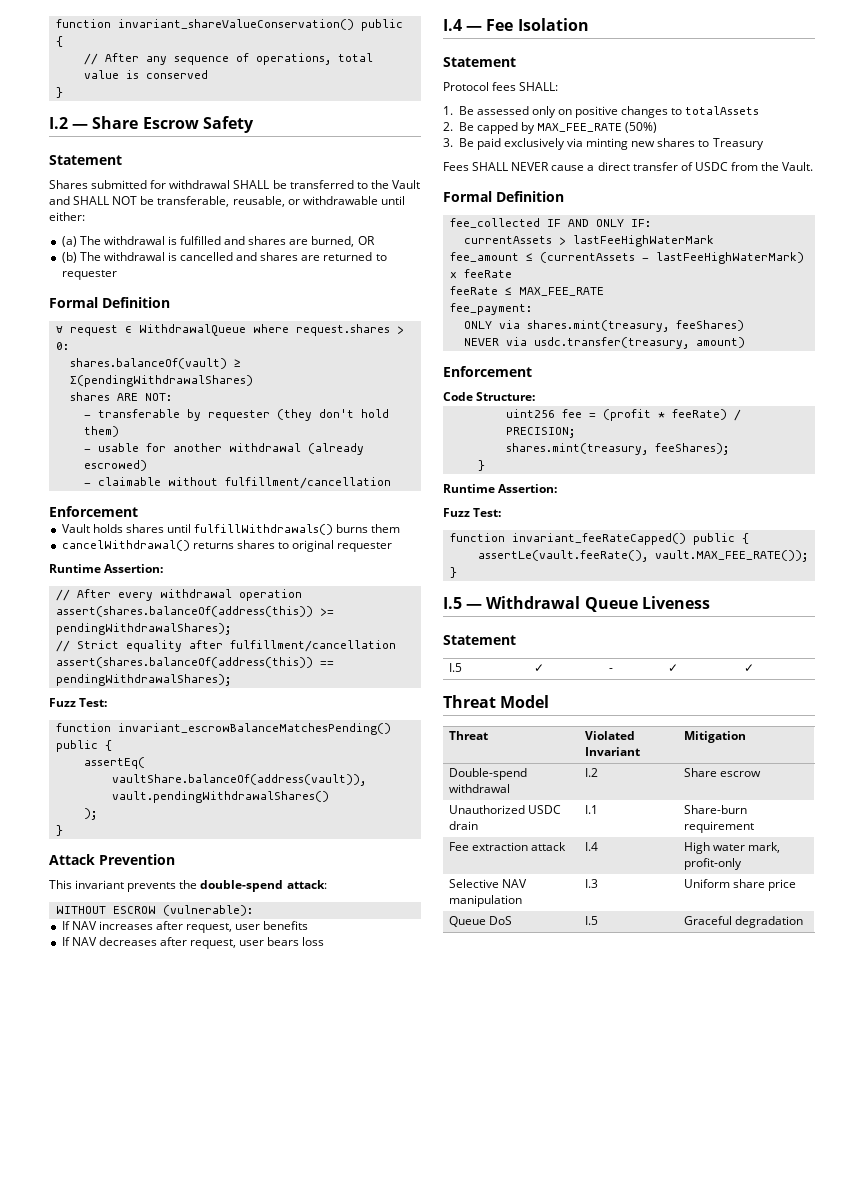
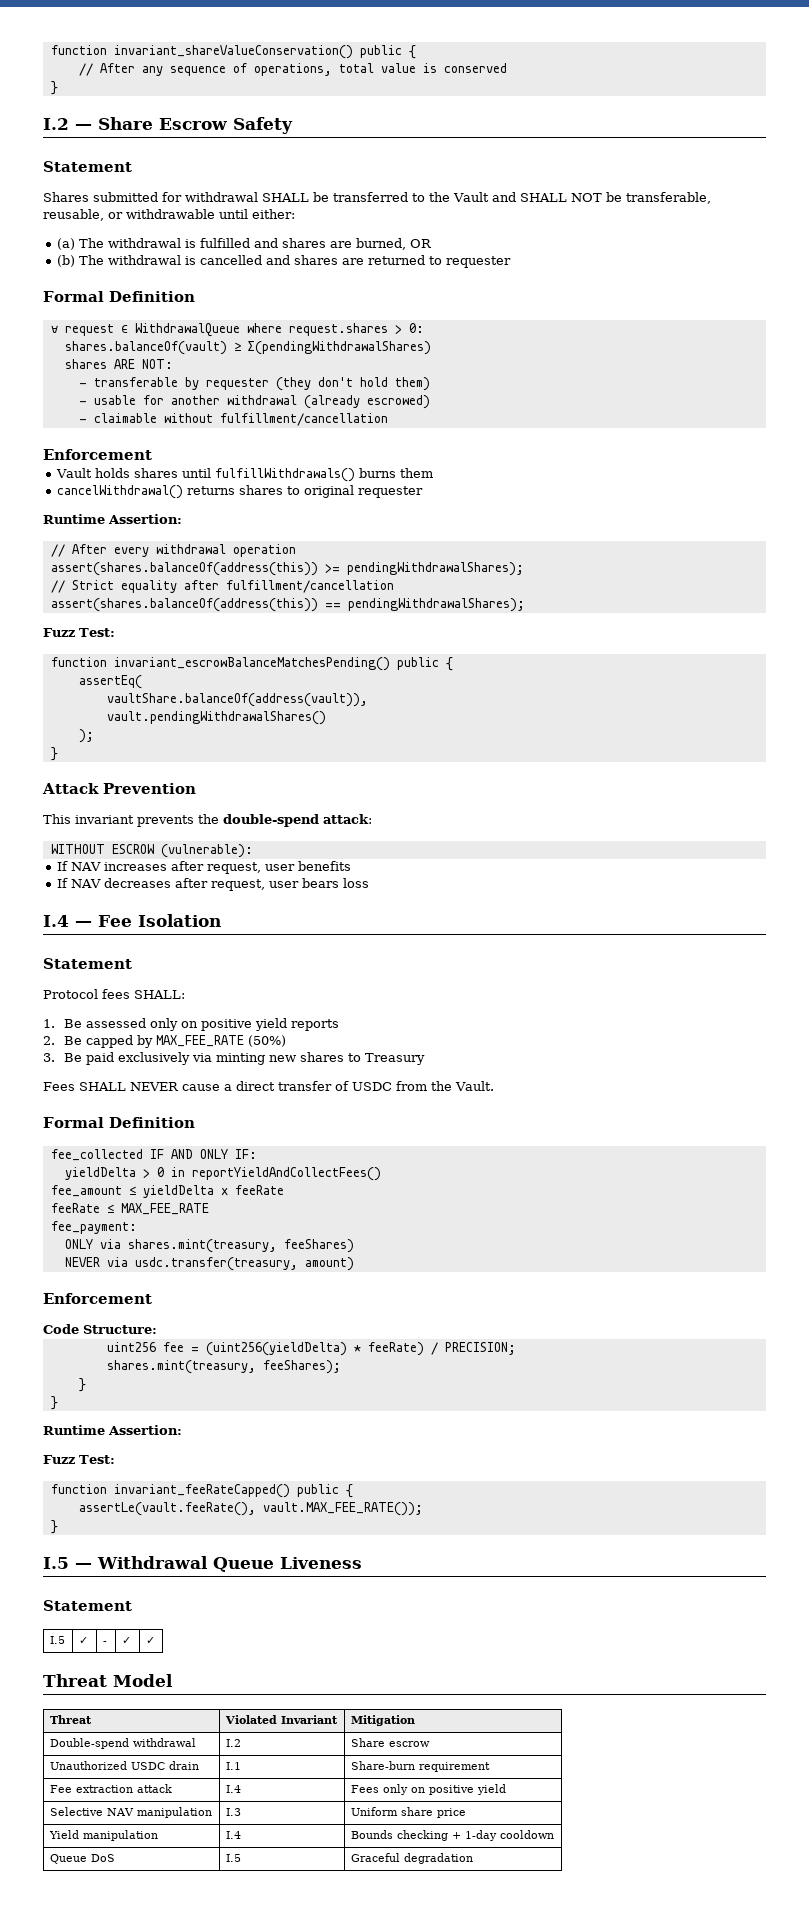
- 1. Be assessed only on positive changes to totalAssets
+ 1. Be assessed only on positive yield reports
- currentAssets > lastFeeHighWaterMark
+ yieldDelta > 0 in reportYieldAndCollectFees()
- fee_amount ≤ (currentAssets - lastFeeHighWaterMark) × feeRate
+ fee_amount ≤ yieldDelta × feeRate
- uint256 fee = (profit * feeRate) / PRECISION;
+ uint256 fee = (uint256(yieldDelta) * feeRate) / PRECISION;
  shares.mint(treasury, feeShares);
+ }
- Fee extraction attack | I.4 | High water mark, profit-only
+ Fee extraction attack | I.4 | Fees only on positive yield
+ Yield manipulation | I.4 | Bounds checking + 1-day cooldown

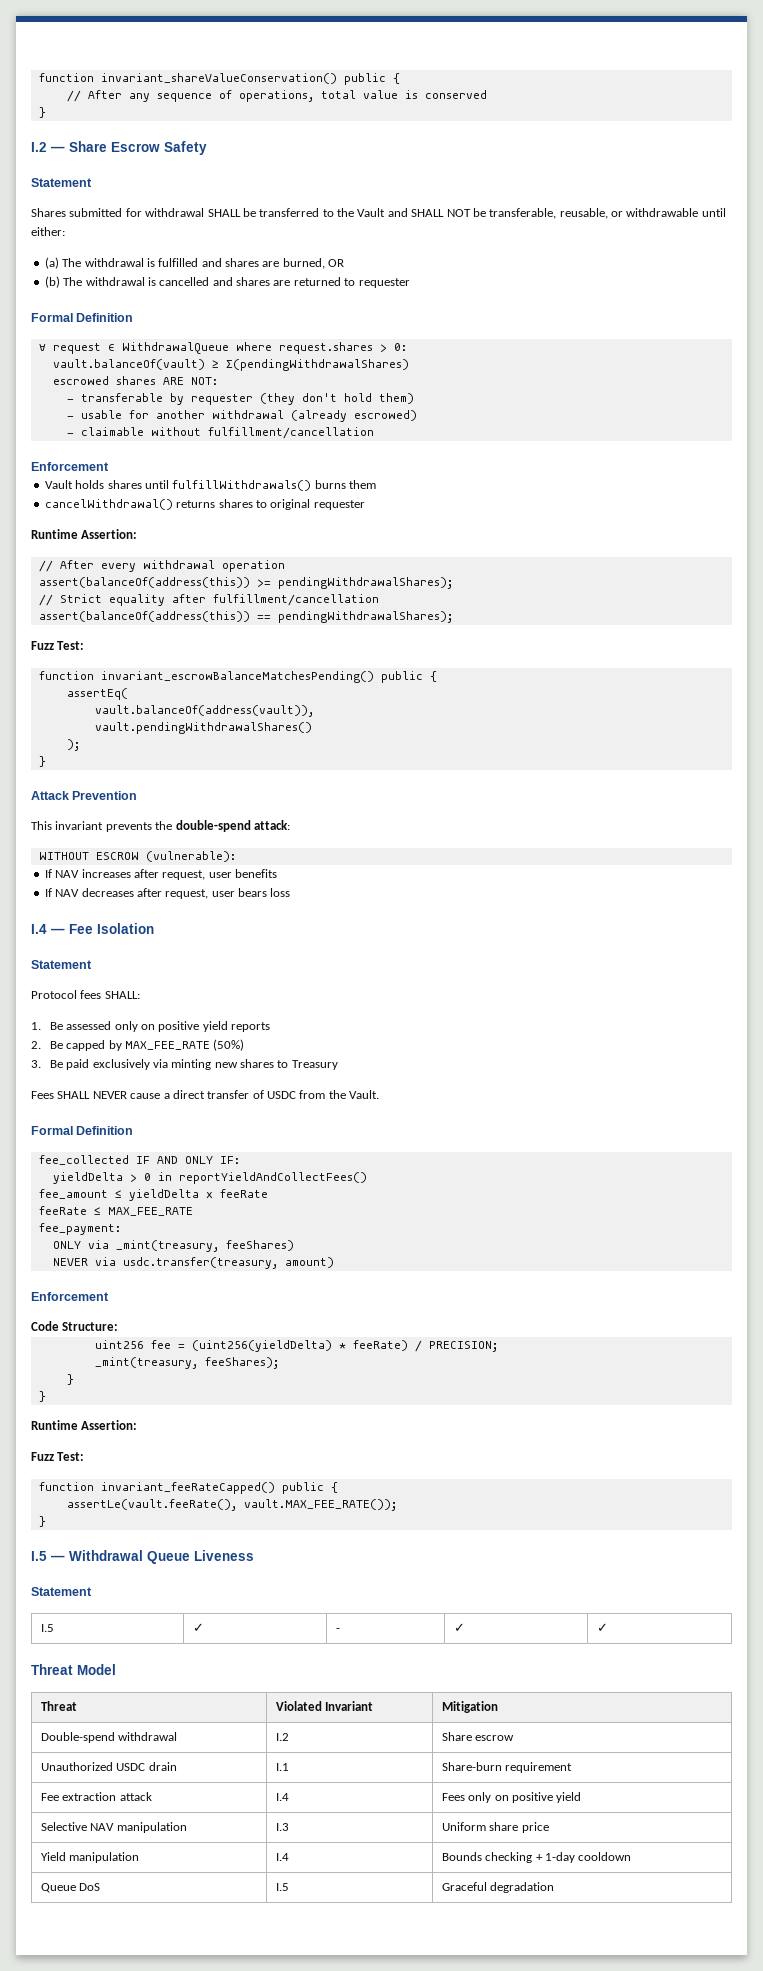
- shares.balanceOf(vault) ≥ Σ(pendingWithdrawalShares)
+ vault.balanceOf(vault) ≥ Σ(pendingWithdrawalShares)
- shares ARE NOT:
+ escrowed shares ARE NOT:
- assert(shares.balanceOf(address(this)) >= pendingWithdrawalShares);
+ assert(balanceOf(address(this)) >= pendingWithdrawalShares);
- assert(shares.balanceOf(address(this)) == pendingWithdrawalShares);
+ assert(balanceOf(address(this)) == pendingWithdrawalShares);
- vaultShare.balanceOf(address(vault)),
+ vault.balanceOf(address(vault)),
- ONLY via shares.mint(treasury, feeShares)
+ ONLY via _mint(treasury, feeShares)
- shares.mint(treasury, feeShares);
+ _mint(treasury, feeShares);

